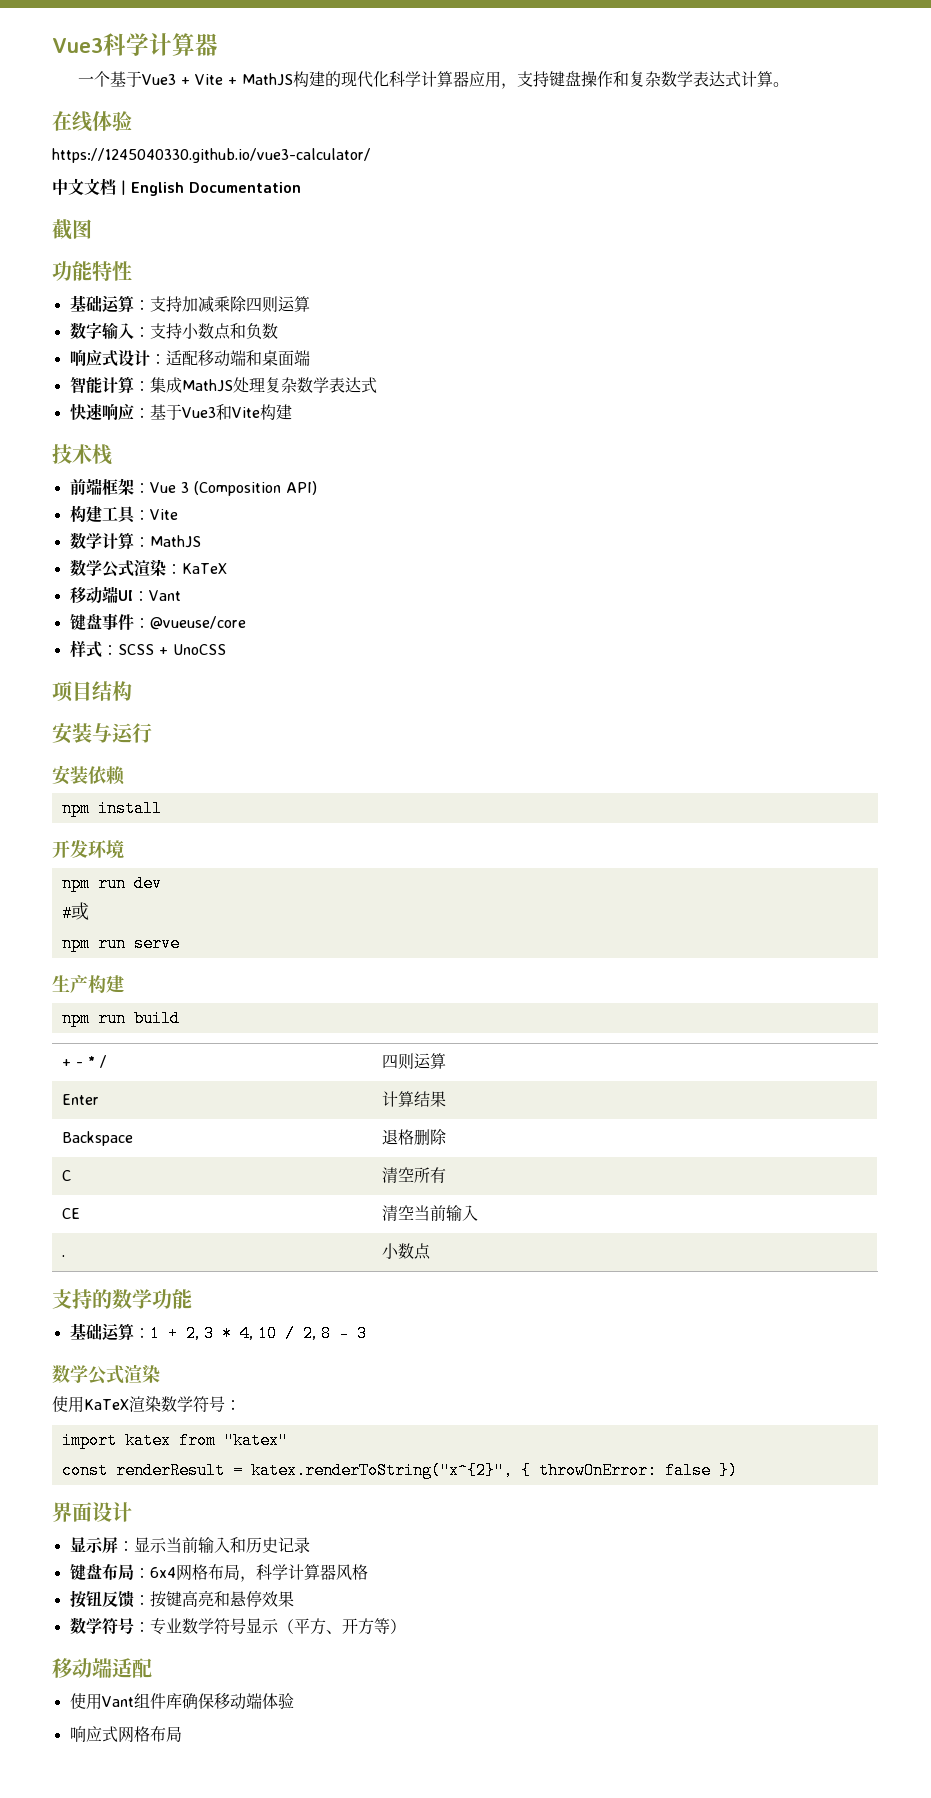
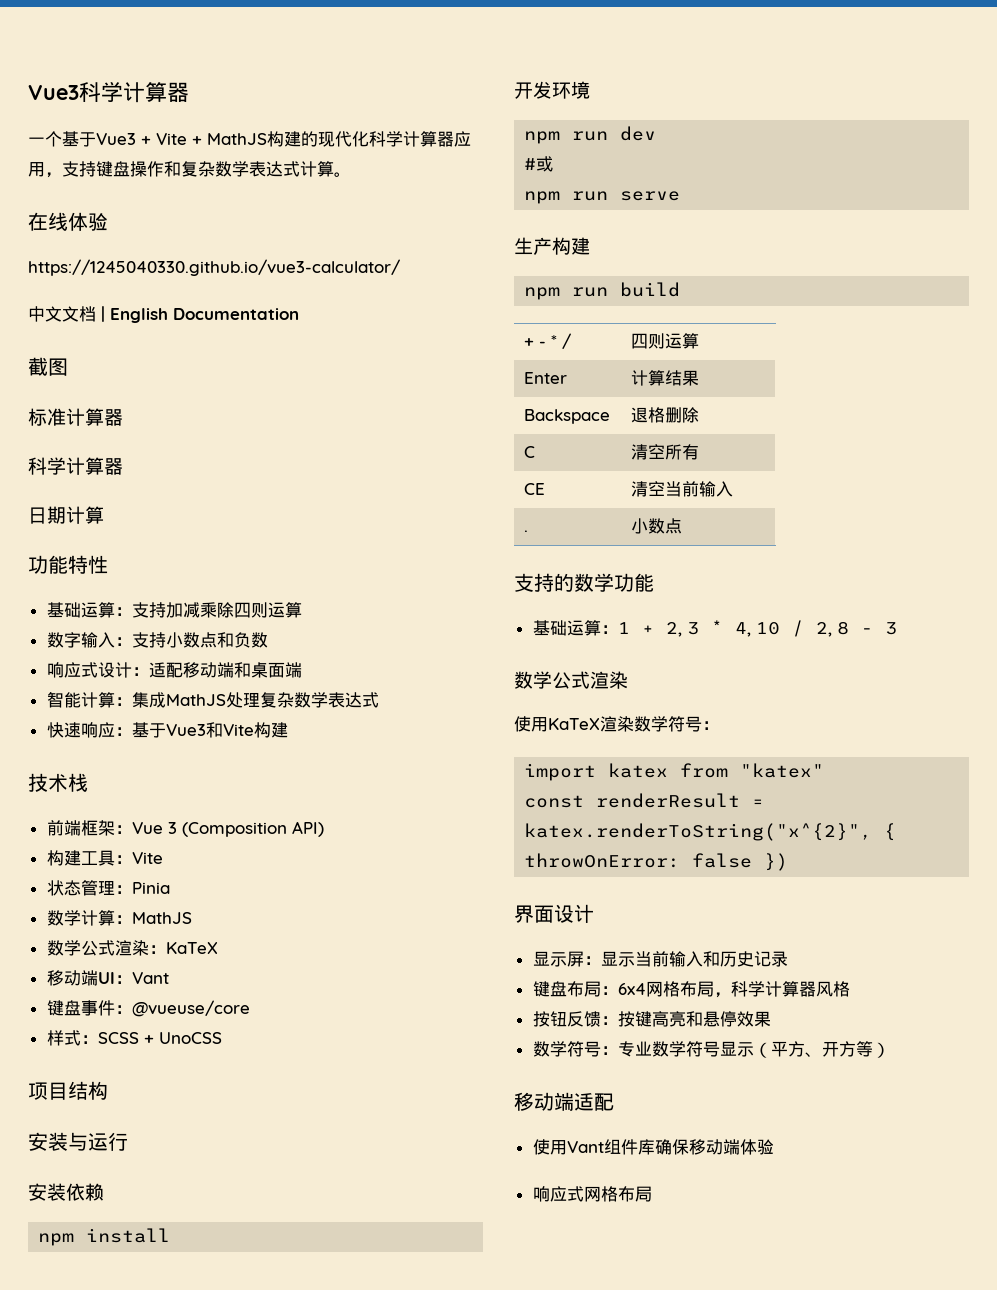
+ 标准计算器
+ 科学计算器
+ 日期计算
+ 状态管理：Pinia

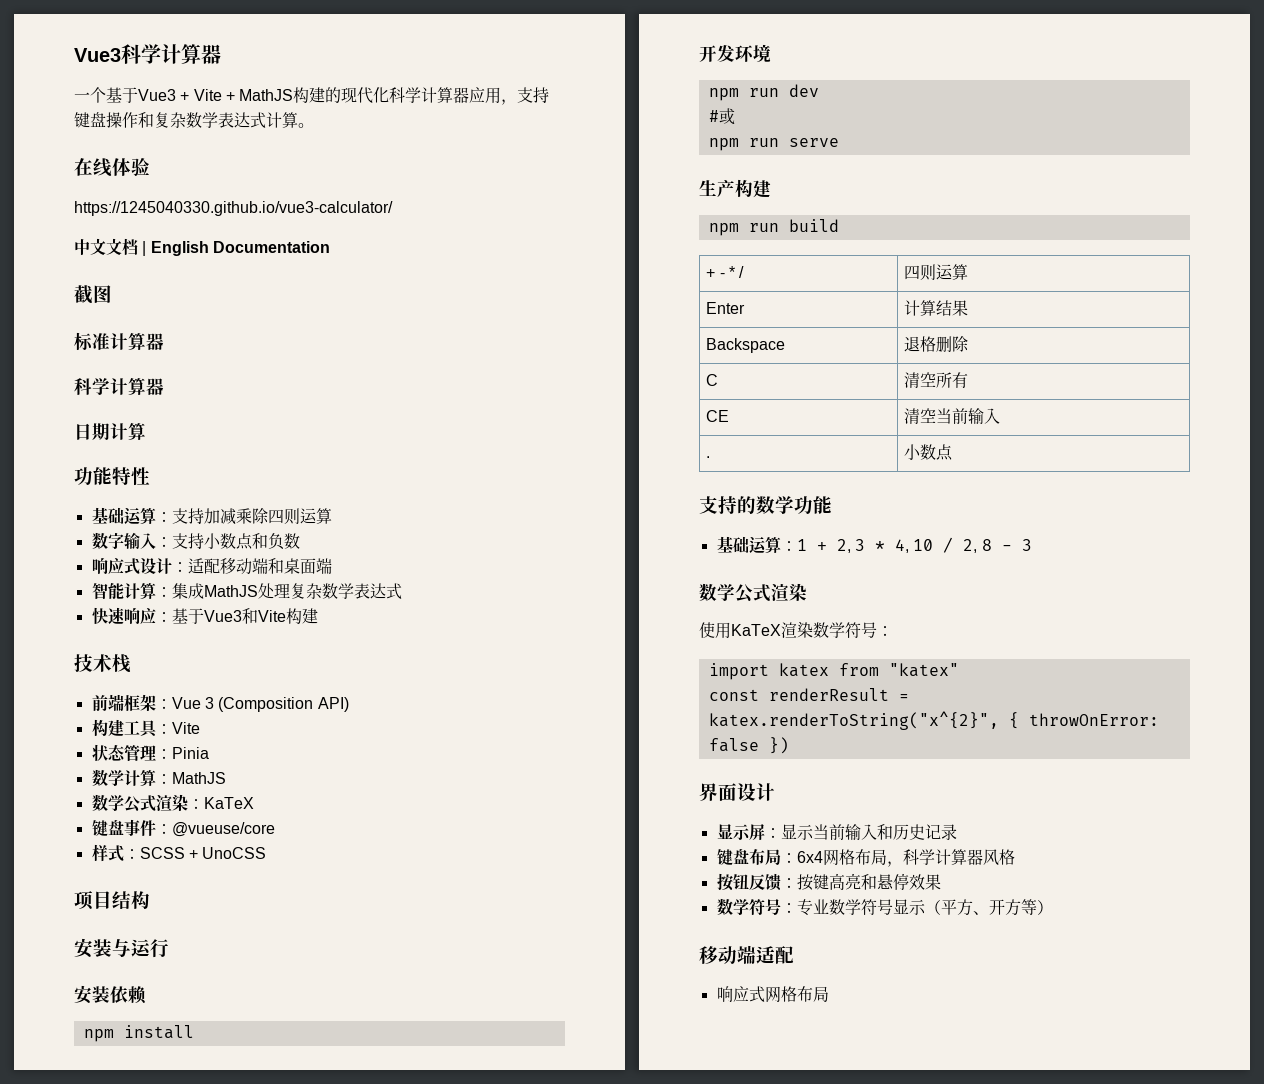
- 移动端UI：Vant
- 使用Vant组件库确保移动端体验

